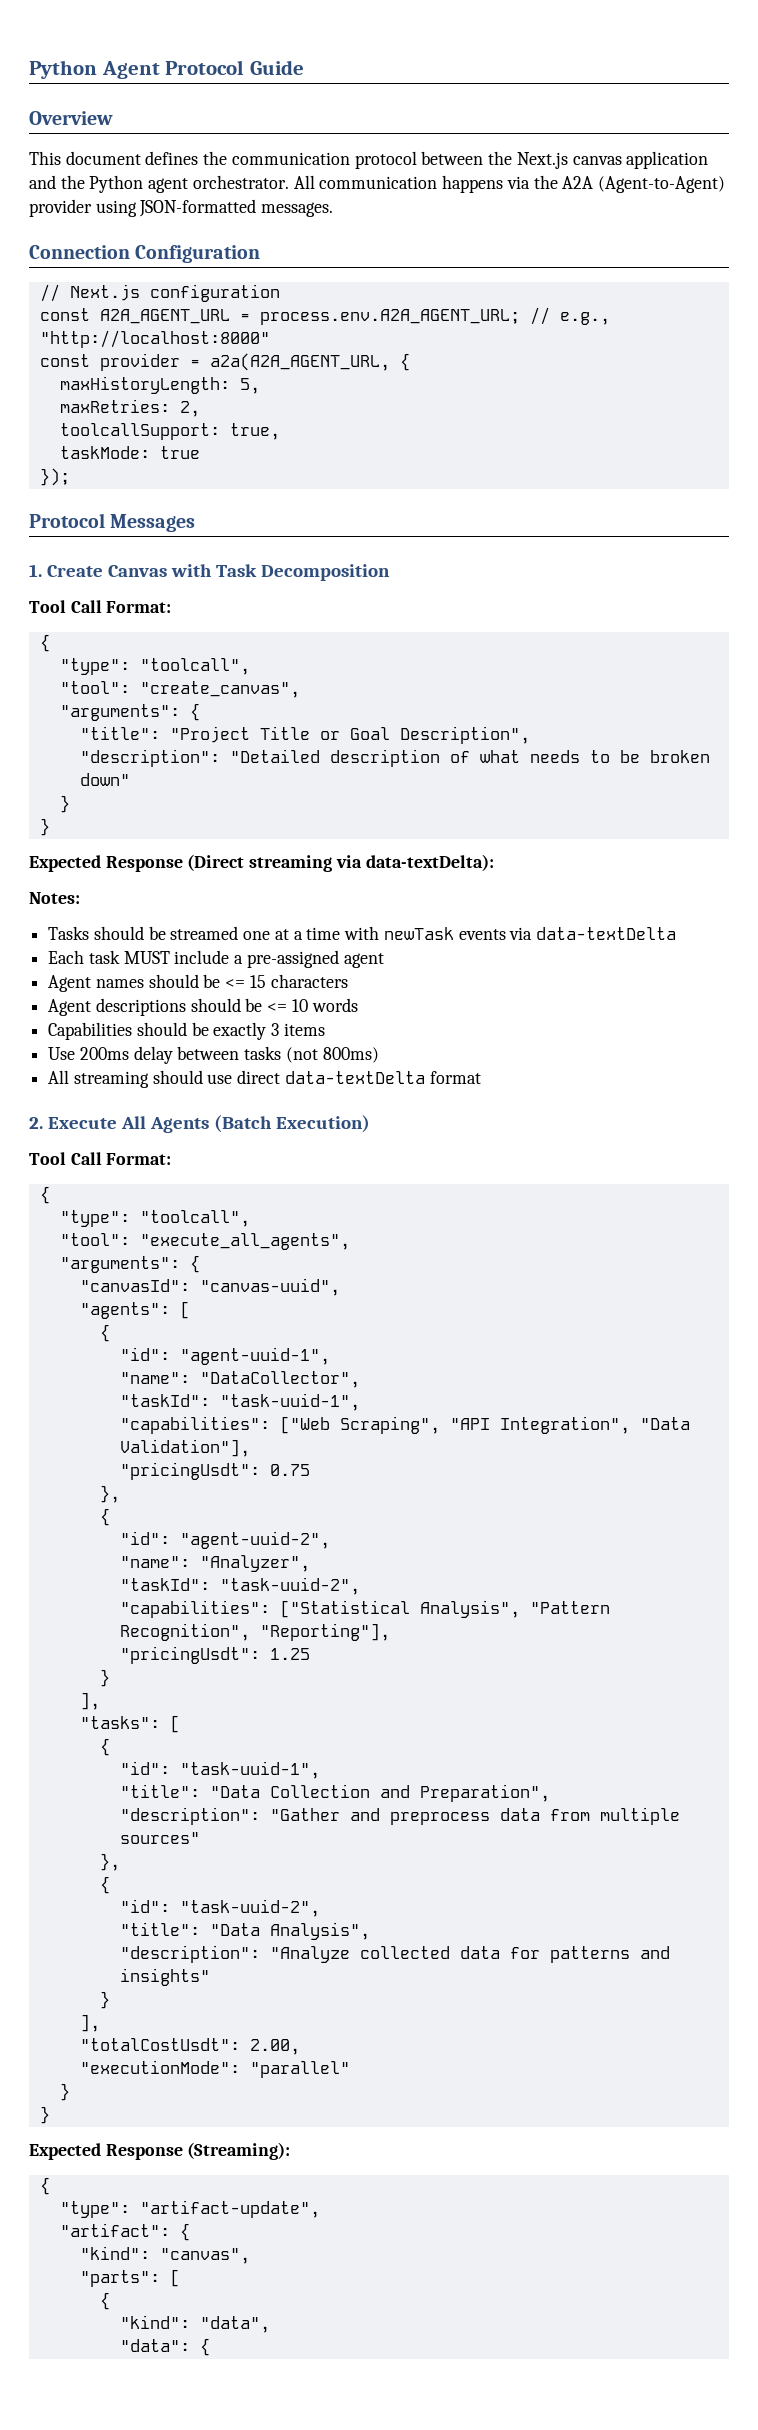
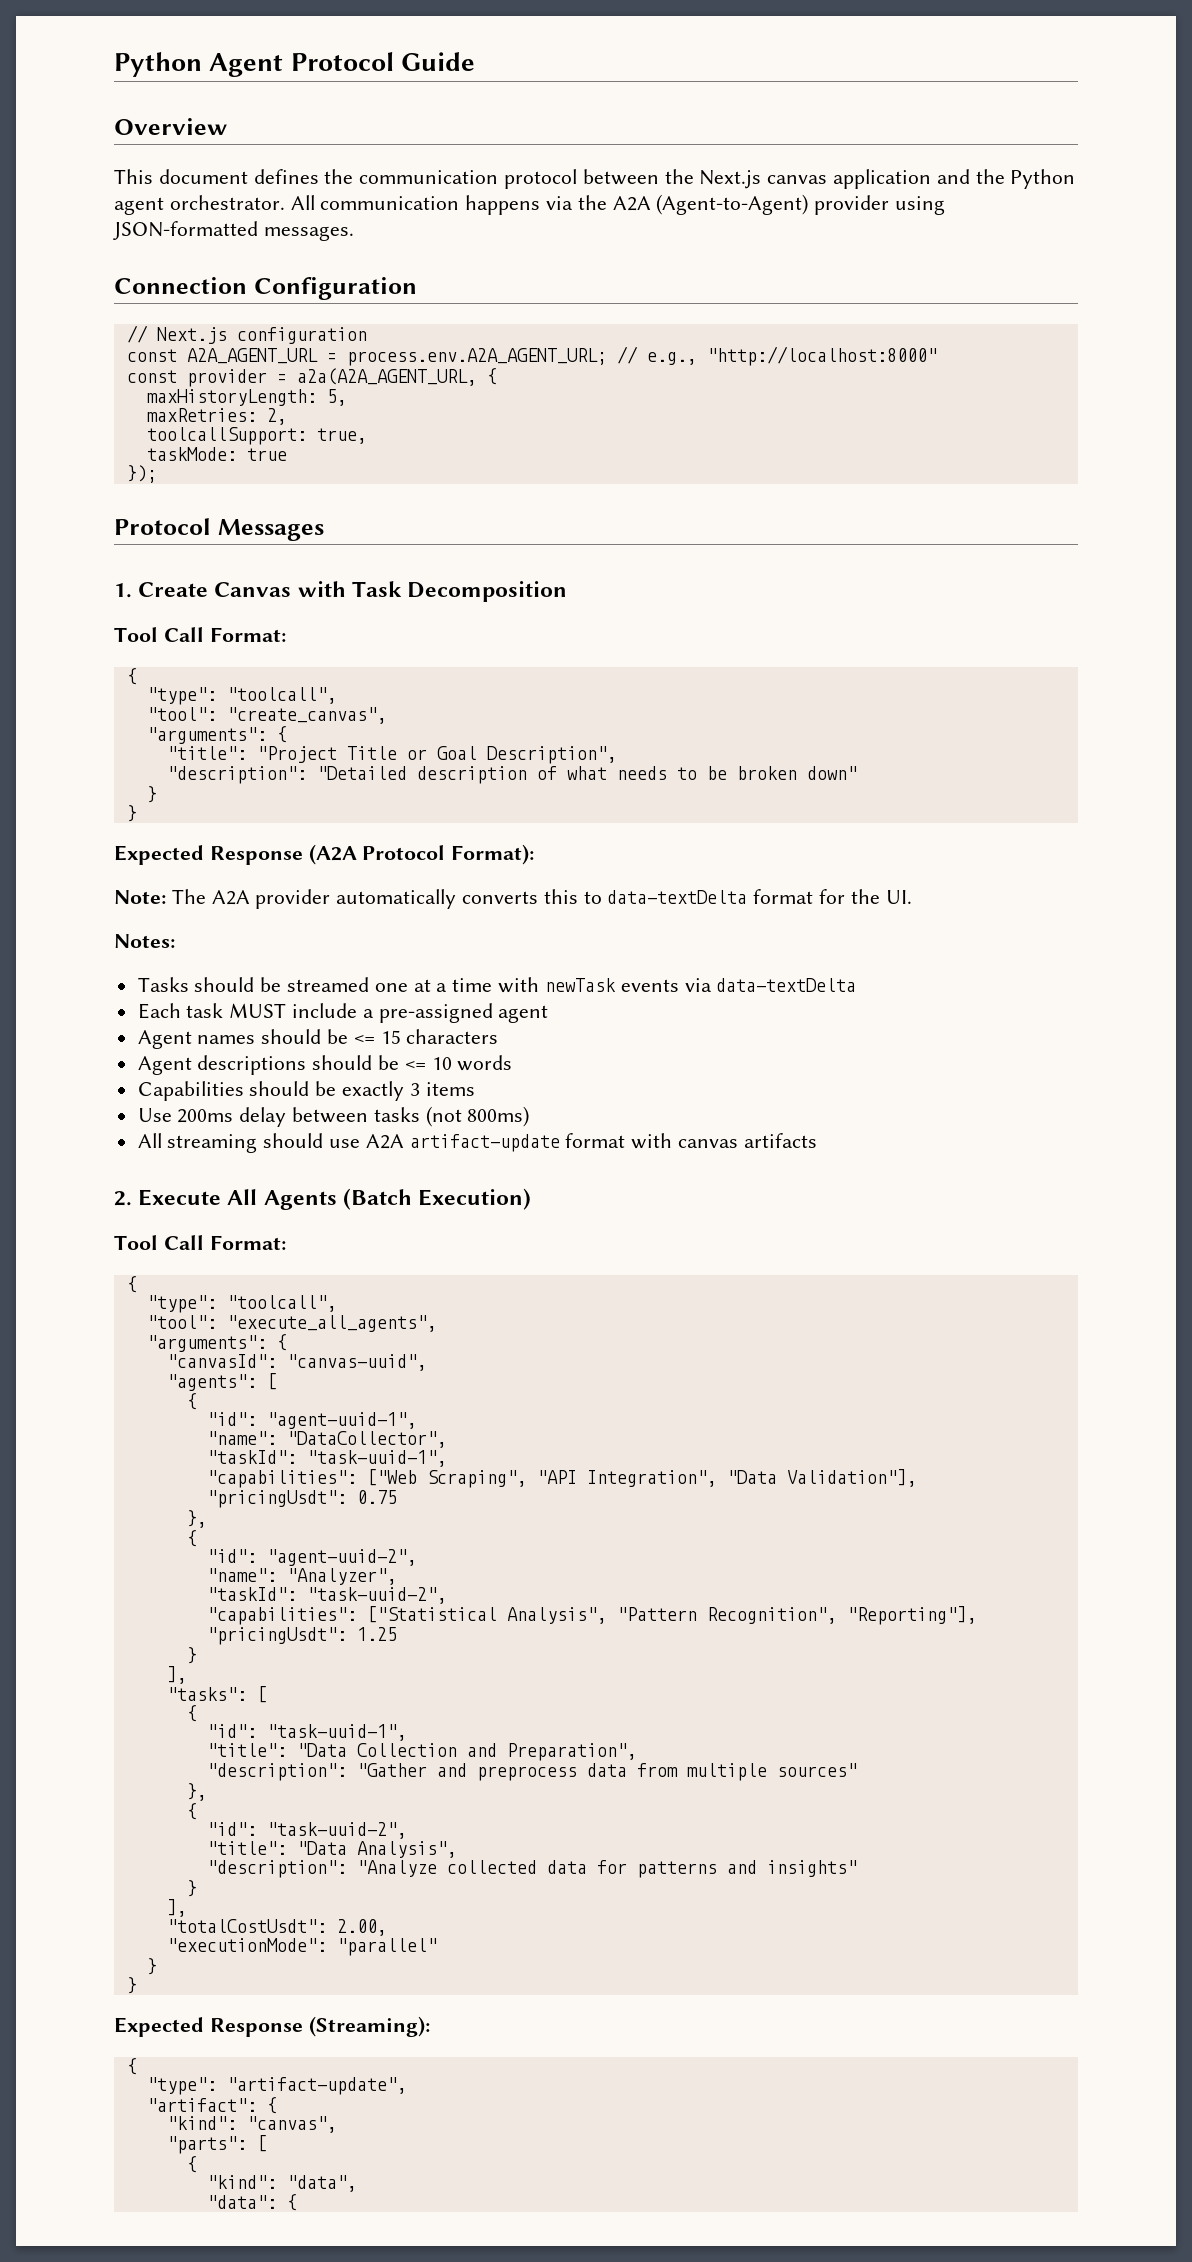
- Expected Response (Direct streaming via data-textDelta):
+ Expected Response (A2A Protocol Format):
+ Note: The A2A provider automatically converts this to data-textDelta format for the UI.
- All streaming should use direct data-textDelta format
+ All streaming should use A2A artifact-update format with canvas artifacts

